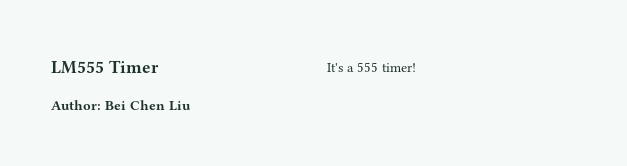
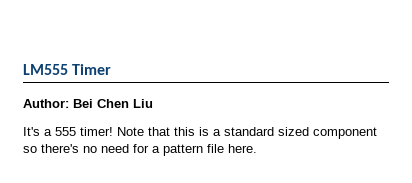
+ Note that this is a standard sized component so there's no need for a pattern file here.

